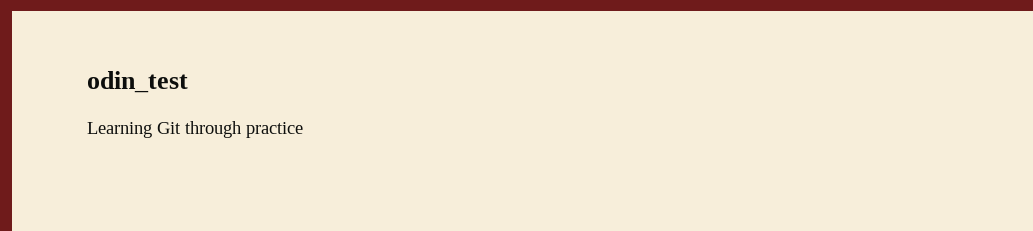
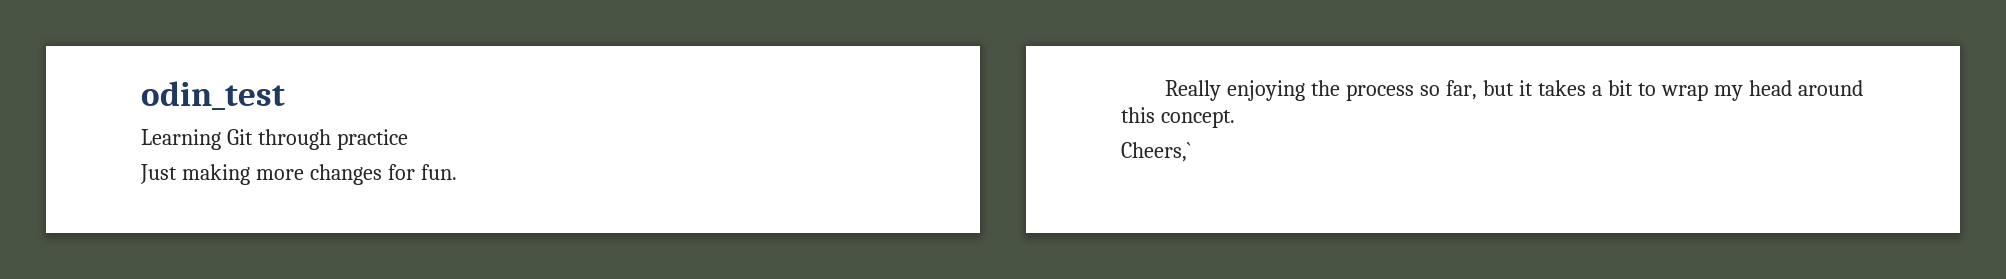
+ Just making more changes for fun.
+ Really enjoying the process so far, but it takes a bit to wrap my head around this concept.
+ Cheers,`

